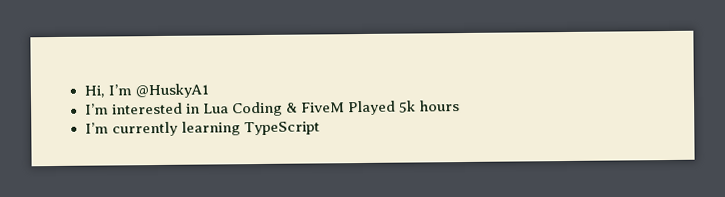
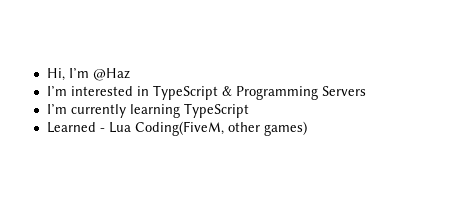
- Hi, I’m @HuskyA1
+ Hi, I’m @Haz
- I’m interested in Lua Coding & FiveM Played 5k hours
+ I’m interested in TypeScript & Programming Servers
  I’m currently learning TypeScript
+ Learned - Lua Coding(FiveM, other games)

